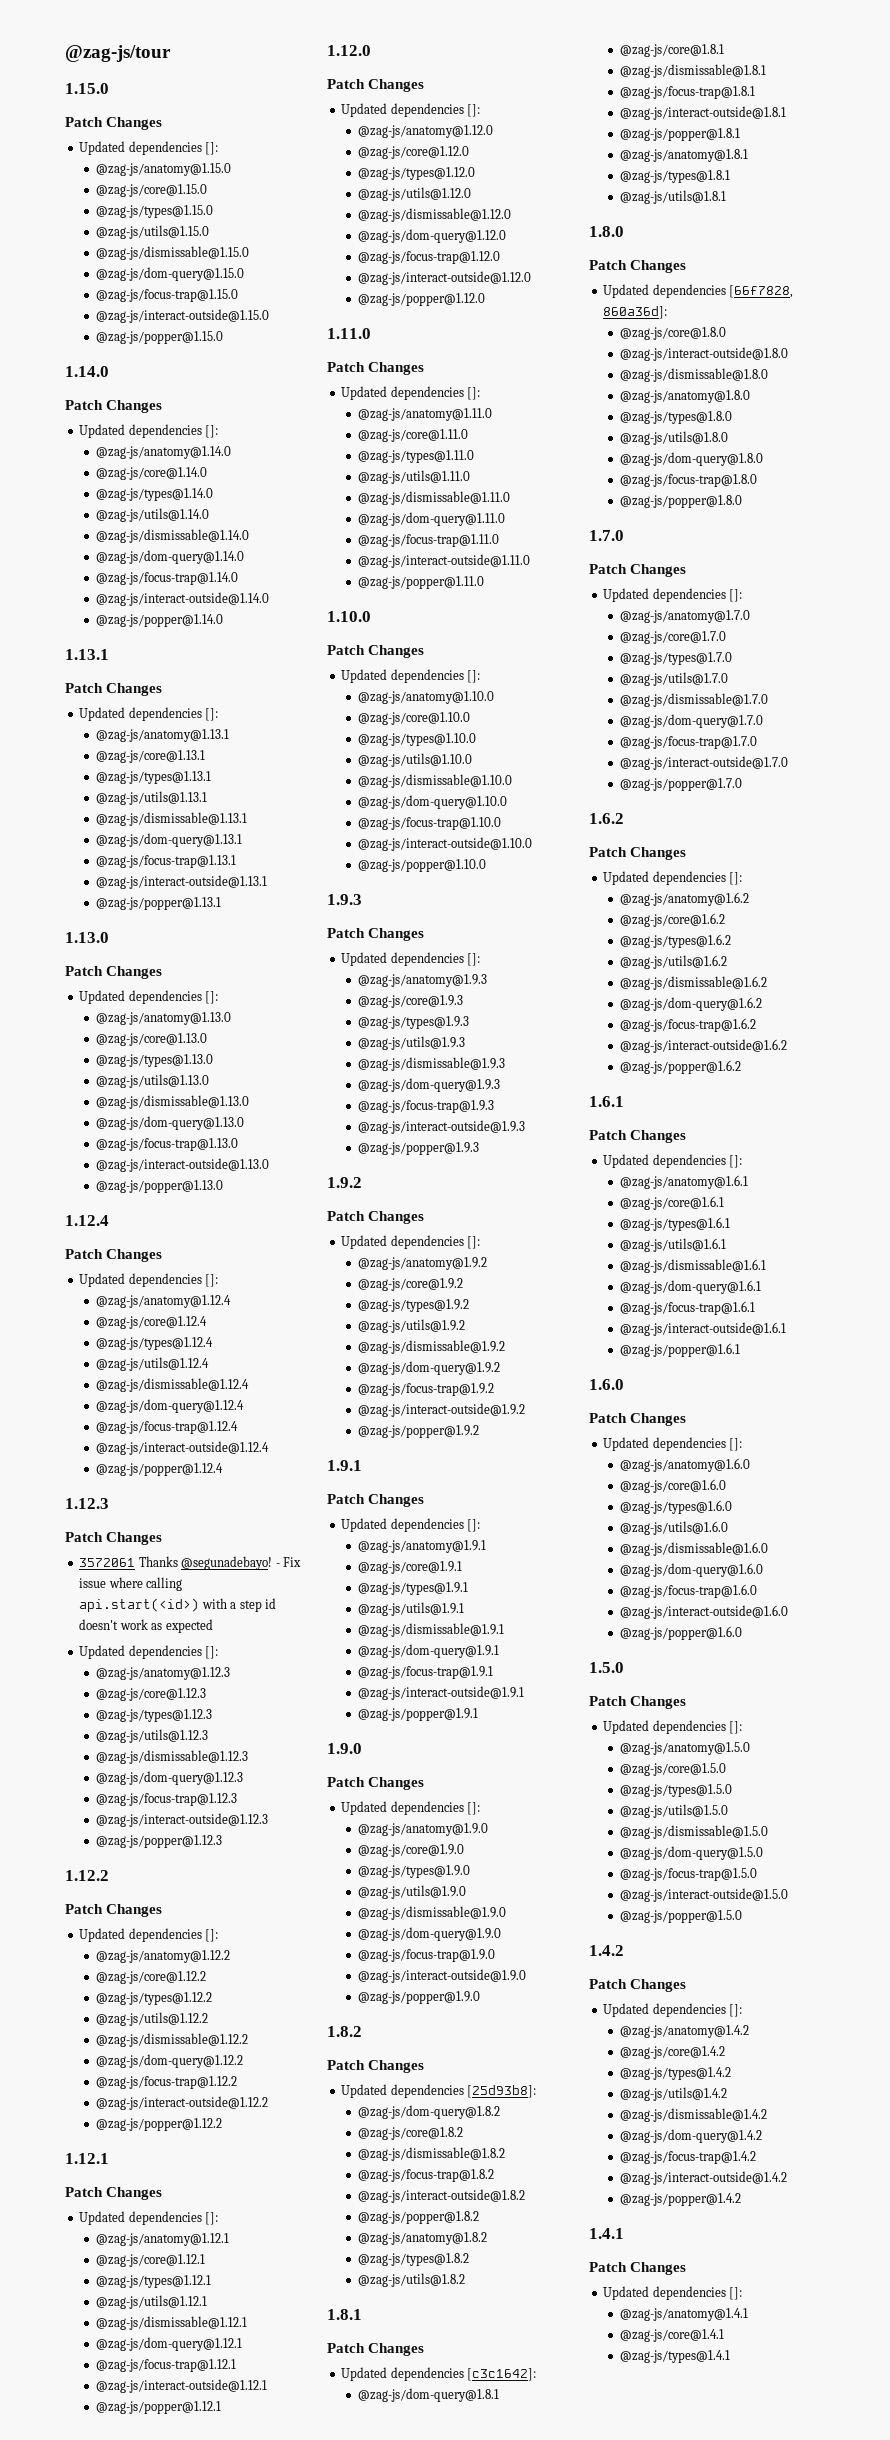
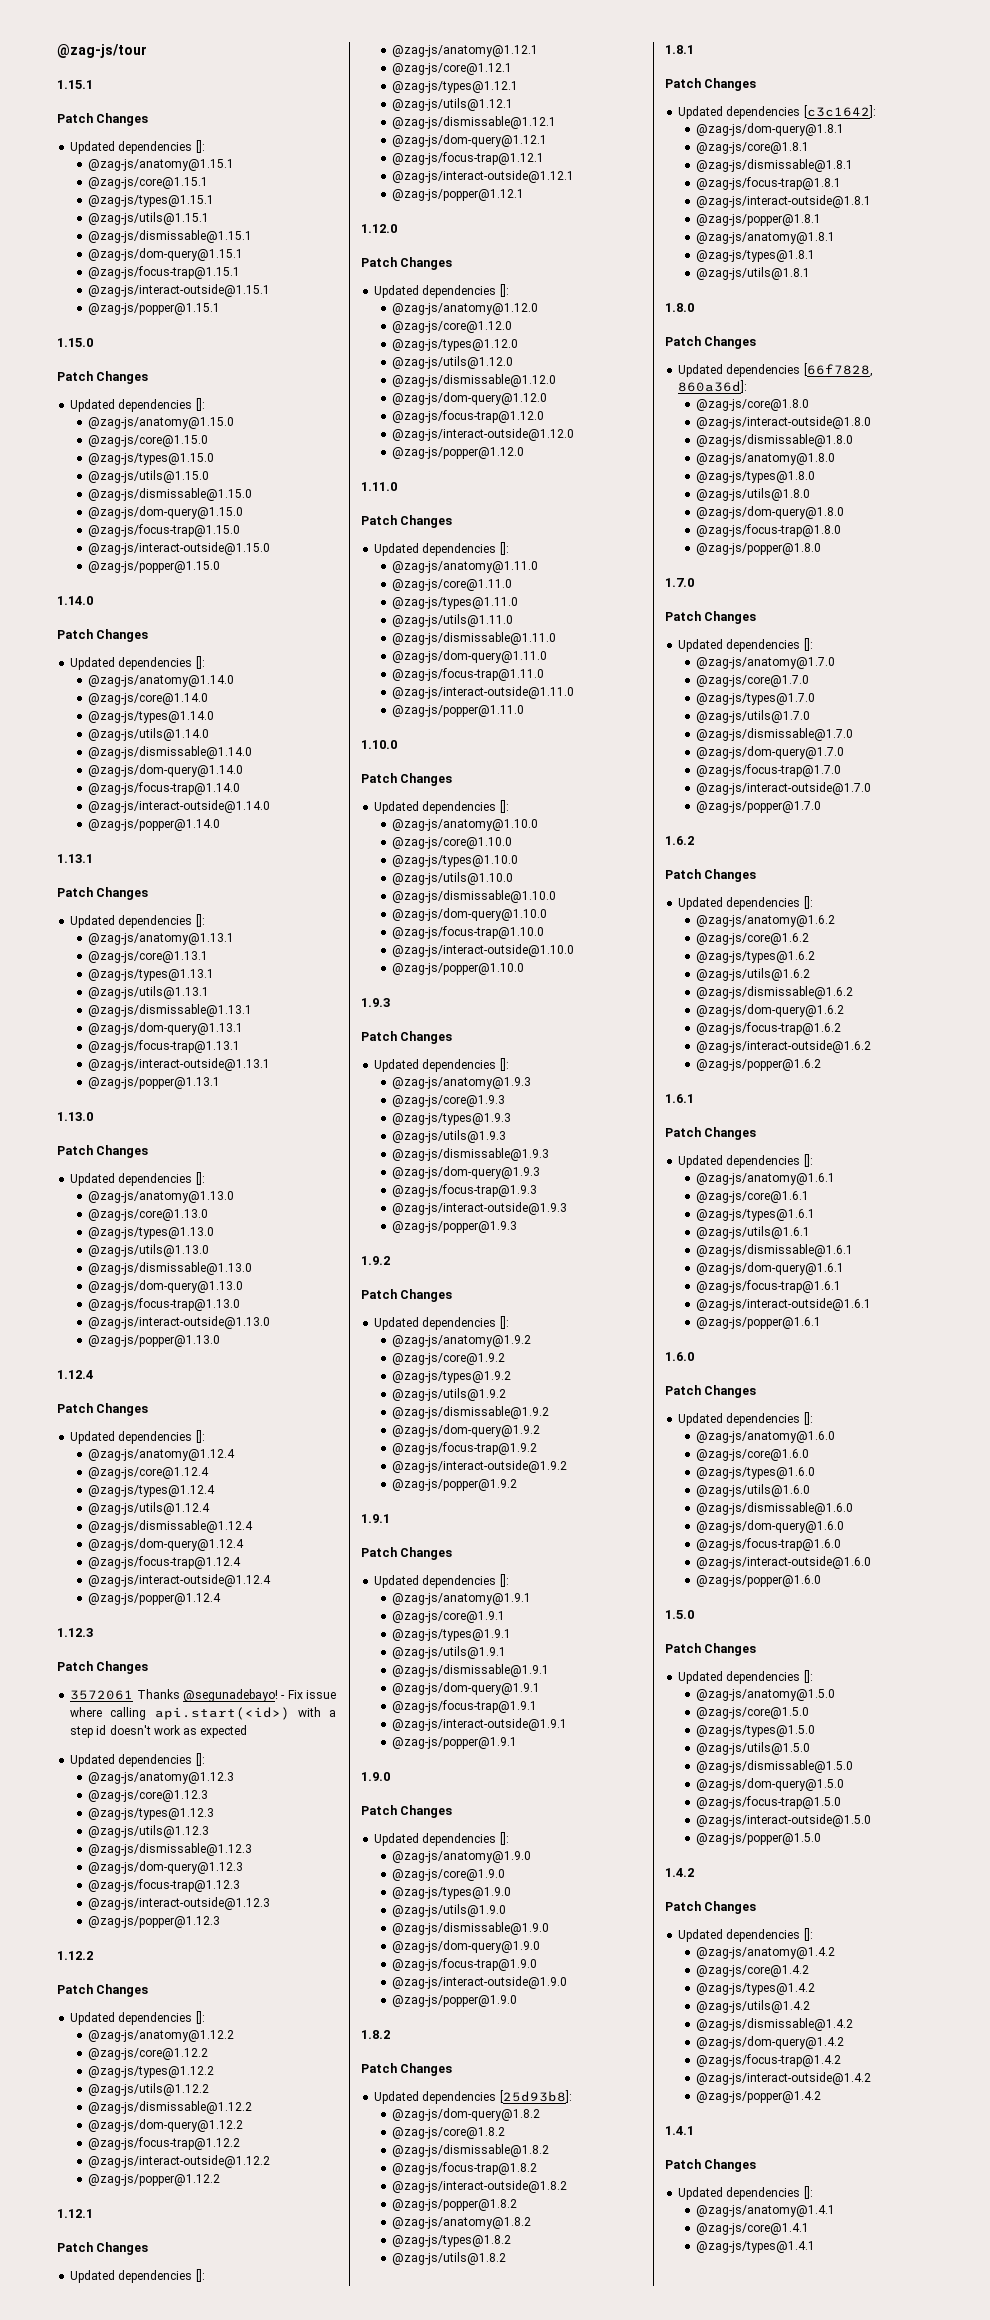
+ 1.15.1
+ Patch Changes
+ Updated dependencies []:
+ @zag-js/anatomy@1.15.1
+ @zag-js/core@1.15.1
+ @zag-js/types@1.15.1
+ @zag-js/utils@1.15.1
+ @zag-js/dismissable@1.15.1
+ @zag-js/dom-query@1.15.1
+ @zag-js/focus-trap@1.15.1
+ @zag-js/interact-outside@1.15.1
+ @zag-js/popper@1.15.1

